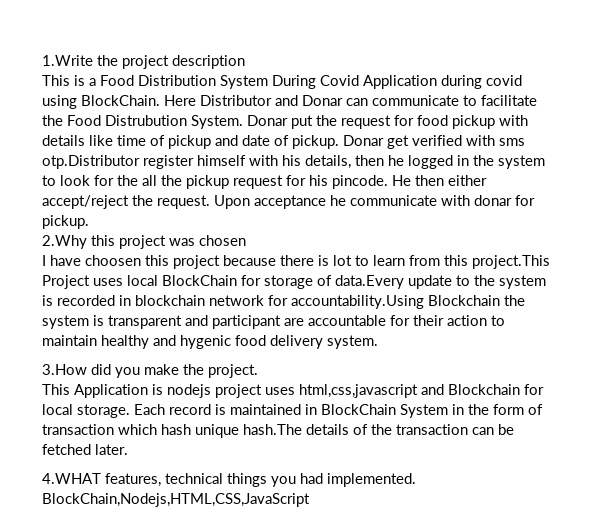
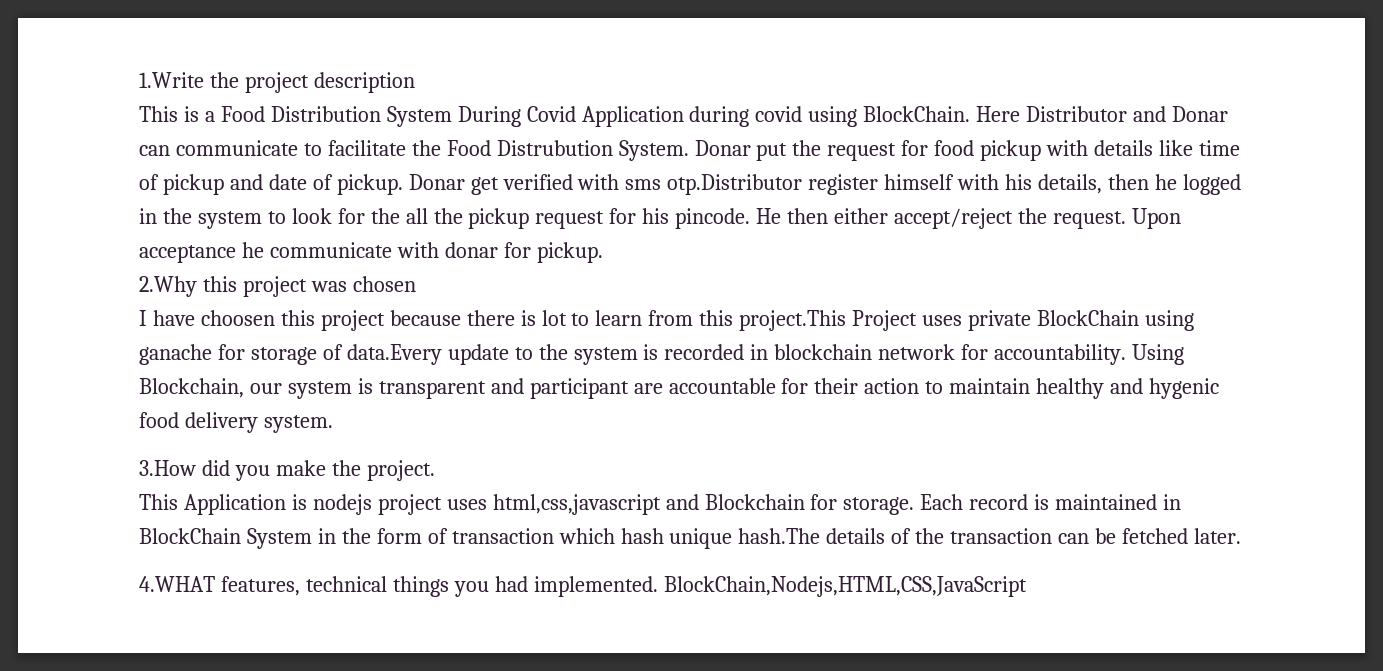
- I have choosen this project because there is lot to learn from this project.This Project uses local BlockChain for storage of data.Every update to the system is recorded in blockchain network for accountability.Using Blockchain the system is transparent and participant are accountable for their action to maintain healthy and hygenic food delivery system.
+ I have choosen this project because there is lot to learn from this project.This Project uses private BlockChain using ganache for storage of data.Every update to the system is recorded in blockchain network for accountability. Using Blockchain, our system is transparent and participant are accountable for their action to maintain healthy and hygenic food delivery system.
- This Application is nodejs project uses html,css,javascript and Blockchain for local storage.
+ This Application is nodejs project uses html,css,javascript and Blockchain for storage.

